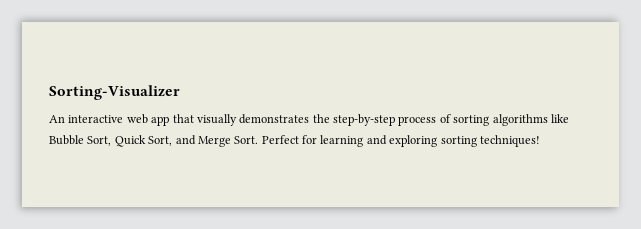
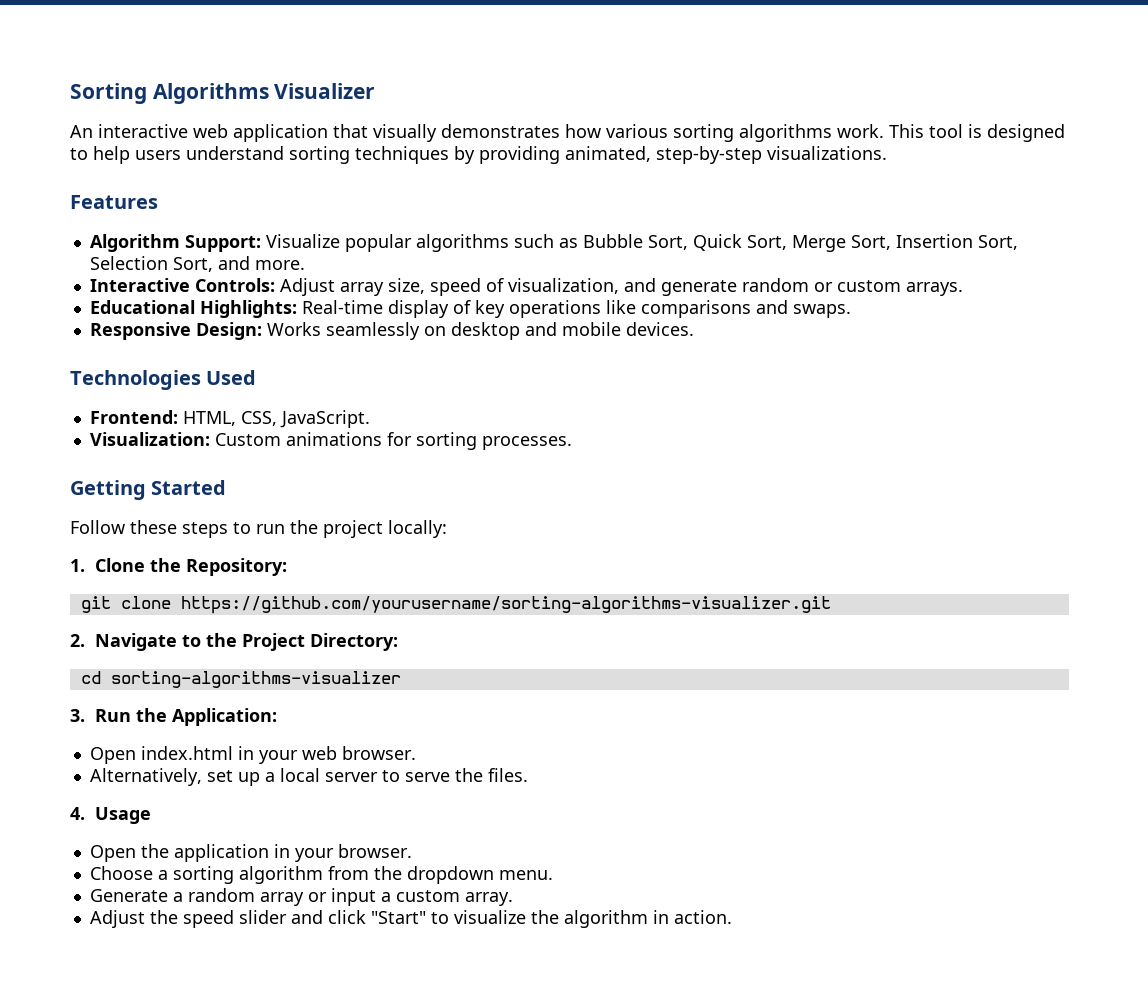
- Sorting-Visualizer
+ Sorting Algorithms Visualizer
- An interactive web app that visually demonstrates the step-by-step process of sorting algorithms like Bubble Sort, Quick Sort, and Merge Sort. Perfect for learning and exploring sorting techniques!
+ An interactive web application that visually demonstrates how various sorting algorithms work. This tool is designed to help users understand sorting techniques by providing animated, step-by-step visualizations.
+ Features
+ Algorithm Support: Visualize popular algorithms such as Bubble Sort, Quick Sort, Merge Sort, Insertion Sort, Selection Sort, and more.
+ Interactive Controls: Adjust array size, speed of visualization, and generate random or custom arrays.
+ Educational Highlights: Real-time display of key operations like comparisons and swaps.
+ Responsive Design: Works seamlessly on desktop and mobile devices.
+ Technologies Used
+ Frontend: HTML, CSS, JavaScript.
+ Visualization: Custom animations for sorting processes.
+ Getting Started
+ Follow these steps to run the project locally:
+ 1. Clone the Repository:
+ git clone https://github.com/yourusername/sorting-algorithms-visualizer.git
+ 2. Navigate to the Project Directory:
+ cd sorting-algorithms-visualizer
+ 3. Run the Application:
+ Open index.html in your web browser.
+ Alternatively, set up a local server to serve the files.
+ 4. Usage
+ Open the application in your browser.
+ Choose a sorting algorithm from the dropdown menu.
+ Generate a random array or input a custom array.
+ Adjust the speed slider and click "Start" to visualize the algorithm in action.

